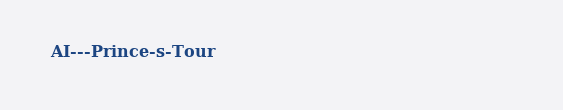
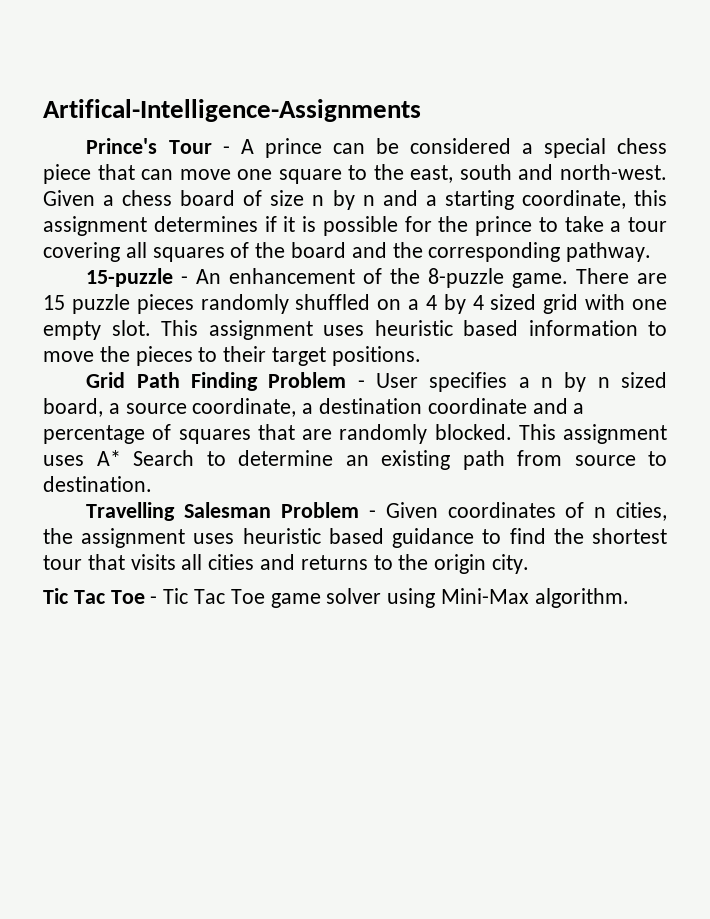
- AI---Prince-s-Tour
+ Artifical-Intelligence-Assignments
+ Prince's Tour - A prince can be considered a special chess piece that can move one square to the east, south and north-west. Given a chess board of size n by n and a starting coordinate, this assignment determines if it is possible for the prince to take a tour covering all squares of the board and the corresponding pathway.
+ 15-puzzle - An enhancement of the 8-puzzle game. There are 15 puzzle pieces randomly shuffled on a 4 by 4 sized grid with one empty slot. This assignment uses heuristic based information to move the pieces to their target positions.
+ Grid Path Finding Problem - User specifies a n by n sized board, a source coordinate, a destination coordinate and a percentage of squares that are randomly blocked. This assignment uses A* Search to determine an existing path from source to destination.
+ Travelling Salesman Problem - Given coordinates of n cities, the assignment uses heuristic based guidance to find the shortest tour that visits all cities and returns to the origin city.
+ Tic Tac Toe - Tic Tac Toe game solver using Mini-Max algorithm.

